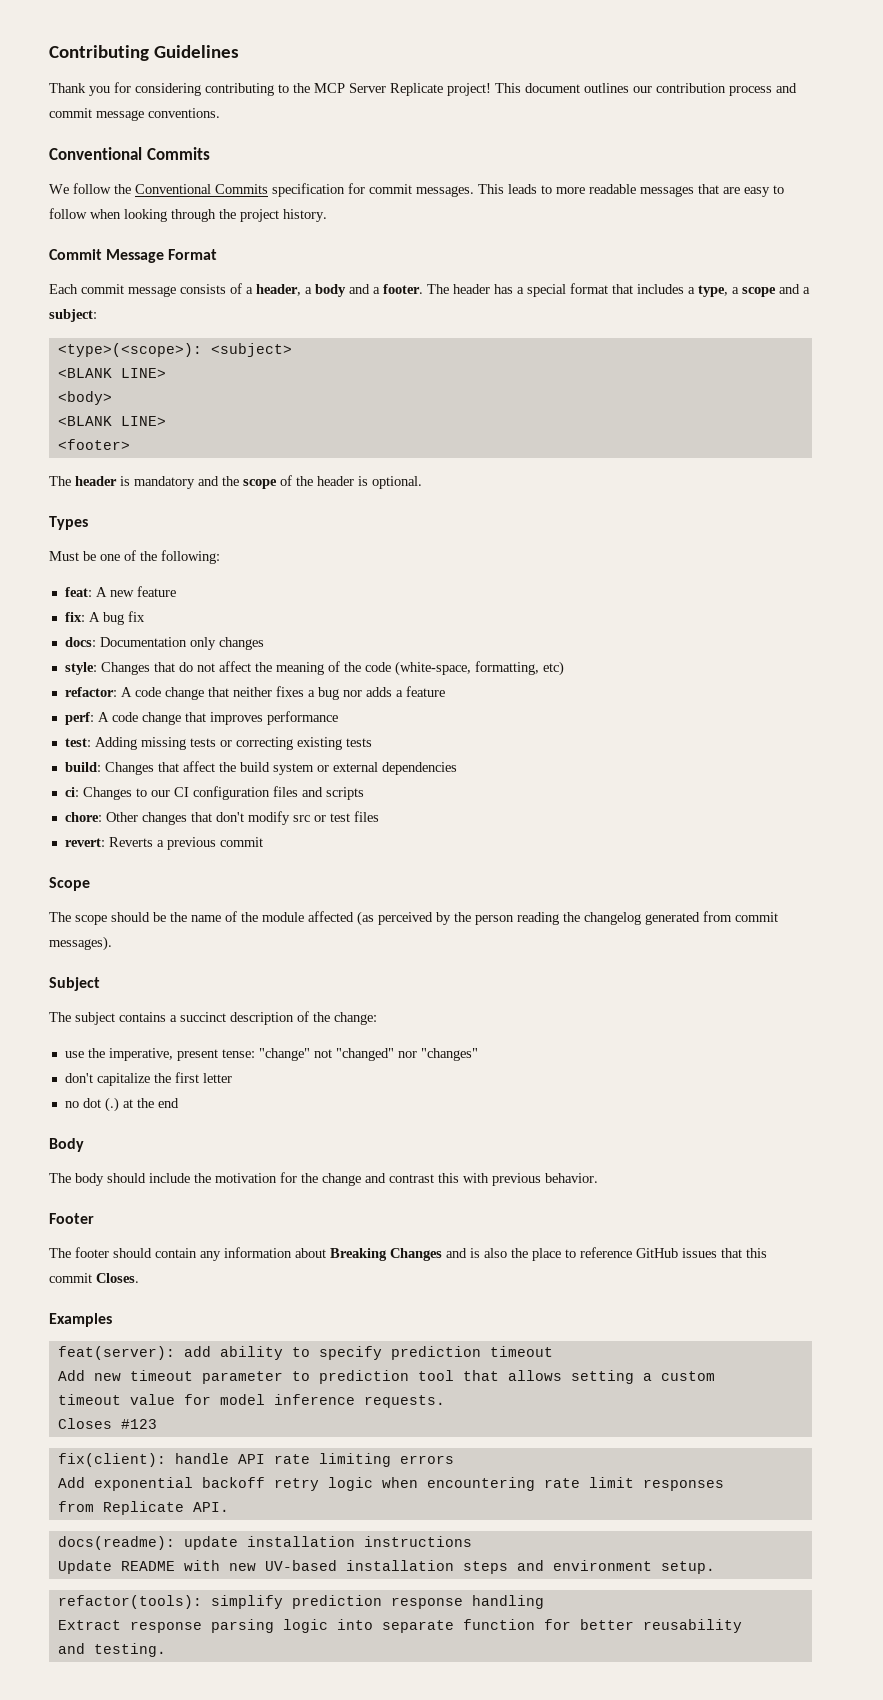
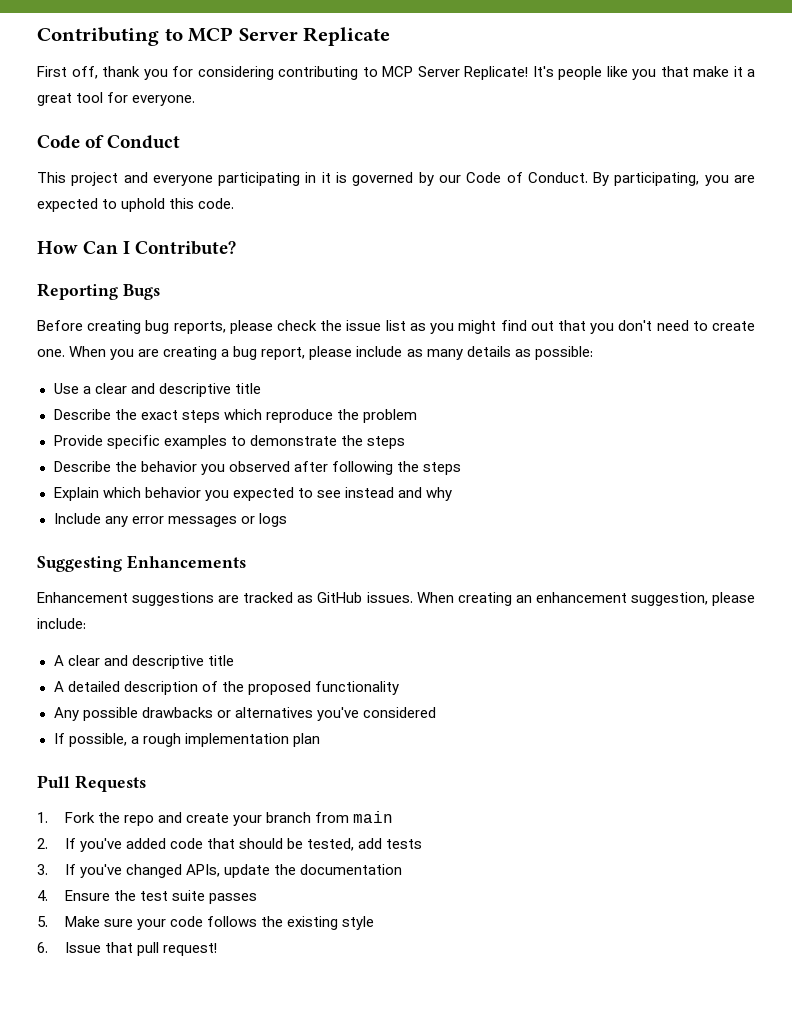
- Contributing Guidelines
- Thank you for considering contributing to the MCP Server Replicate project! This document outlines our contribution process and commit message conventions.
- Conventional Commits
- We follow the Conventional Commits specification for commit messages. This leads to more readable messages that are easy to follow when looking through the project history.
- Commit Message Format
- Each commit message consists of a header, a body and a footer. The header has a special format that includes a type, a scope and a subject:
- <type>(<scope>): <subject>
- <BLANK LINE>
- <body>
- <BLANK LINE>
- <footer>
- The header is mandatory and the scope of the header is optional.
- Types
- Must be one of the following:
- feat: A new feature
- fix: A bug fix
- docs: Documentation only changes
- style: Changes that do not affect the meaning of the code (white-space, formatting, etc)
- refactor: A code change that neither fixes a bug nor adds a feature
- perf: A code change that improves performance
- test: Adding missing tests or correcting existing tests
- build: Changes that affect the build system or external dependencies
- ci: Changes to our CI configuration files and scripts
- chore: Other changes that don't modify src or test files
- revert: Reverts a previous commit
- Scope
- The scope should be the name of the module affected (as perceived by the person reading the changelog generated from commit messages).
- Subject
- The subject contains a succinct description of the change:
- use the imperative, present tense: "change" not "changed" nor "changes"
- don't capitalize the first letter
- no dot (.) at the end
- Body
- The body should include the motivation for the change and contrast this with previous behavior.
- Footer
- The footer should contain any information about Breaking Changes and is also the place to reference GitHub issues that this commit Closes.
- Examples
- feat(server): add ability to specify prediction timeout
- Add new timeout parameter to prediction tool that allows setting a custom
- timeout value for model inference requests.
- Closes #123
- fix(client): handle API rate limiting errors
- Add exponential backoff retry logic when encountering rate limit responses
- from Replicate API.
- docs(readme): update installation instructions
- Update README with new UV-based installation steps and environment setup.
- refactor(tools): simplify prediction response handling
- Extract response parsing logic into separate function for better reusability
- and testing.
+ Contributing to MCP Server Replicate
+ First off, thank you for considering contributing to MCP Server Replicate! It's people like you that make it a great tool for everyone.
+ Code of Conduct
+ This project and everyone participating in it is governed by our Code of Conduct. By participating, you are expected to uphold this code.
+ How Can I Contribute?
+ Reporting Bugs
+ Before creating bug reports, please check the issue list as you might find out that you don't need to create one. When you are creating a bug report, please include as many details as possible:
+ Use a clear and descriptive title
+ Describe the exact steps which reproduce the problem
+ Provide specific examples to demonstrate the steps
+ Describe the behavior you observed after following the steps
+ Explain which behavior you expected to see instead and why
+ Include any error messages or logs
+ Suggesting Enhancements
+ Enhancement suggestions are tracked as GitHub issues. When creating an enhancement suggestion, please include:
+ A clear and descriptive title
+ A detailed description of the proposed functionality
+ Any possible drawbacks or alternatives you've considered
+ If possible, a rough implementation plan
+ Pull Requests
+ 1. Fork the repo and create your branch from main
+ 2. If you've added code that should be tested, add tests
+ 3. If you've changed APIs, update the documentation
+ 4. Ensure the test suite passes
+ 5. Make sure your code follows the existing style
+ 6. Issue that pull request!

